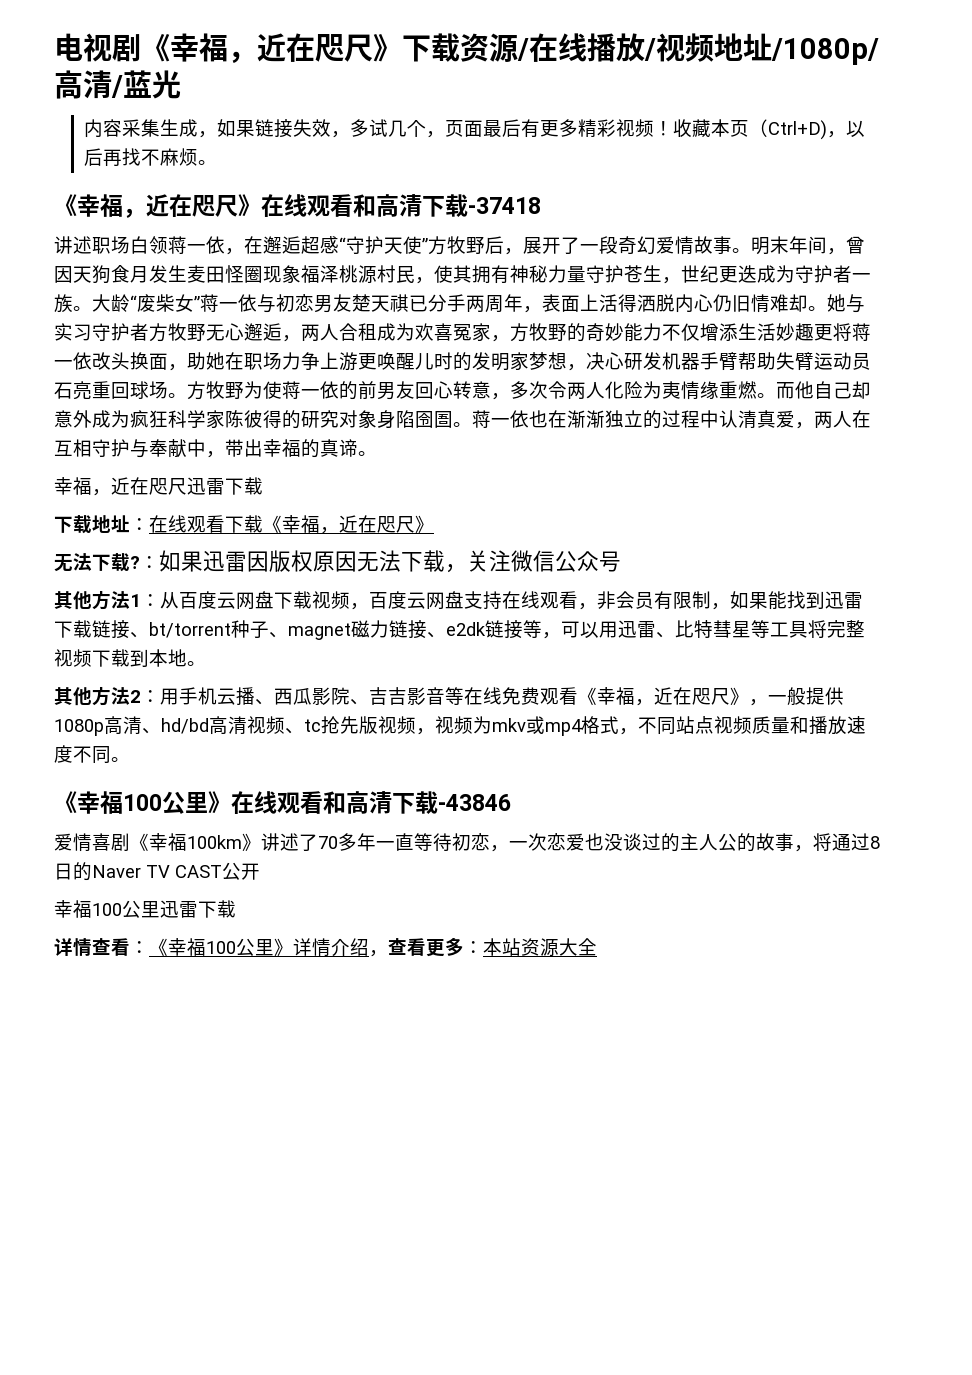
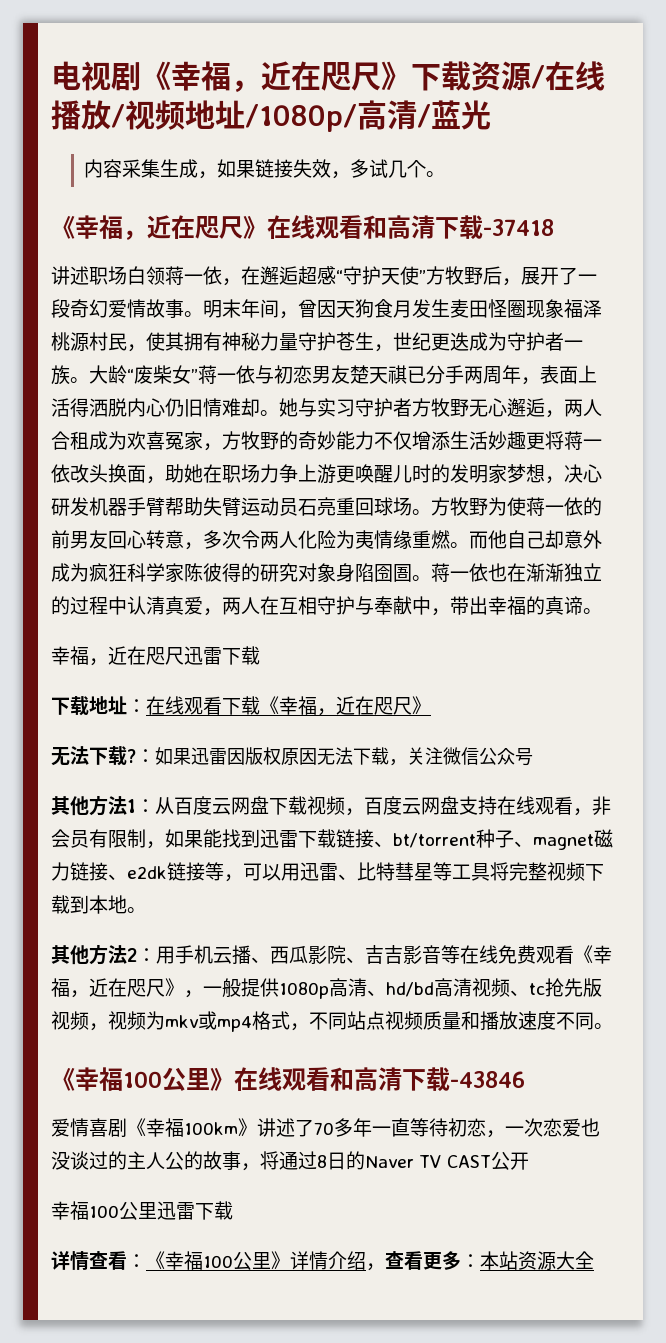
- 内容采集生成，如果链接失效，多试几个，页面最后有更多精彩视频！收藏本页（Ctrl+D)，以后再找不麻烦。
+ 内容采集生成，如果链接失效，多试几个。

